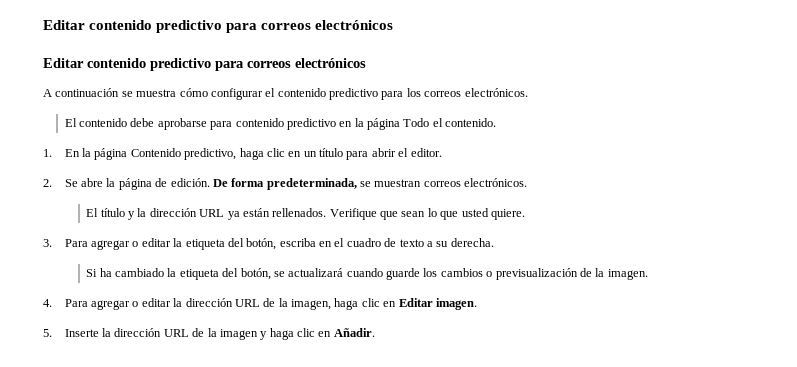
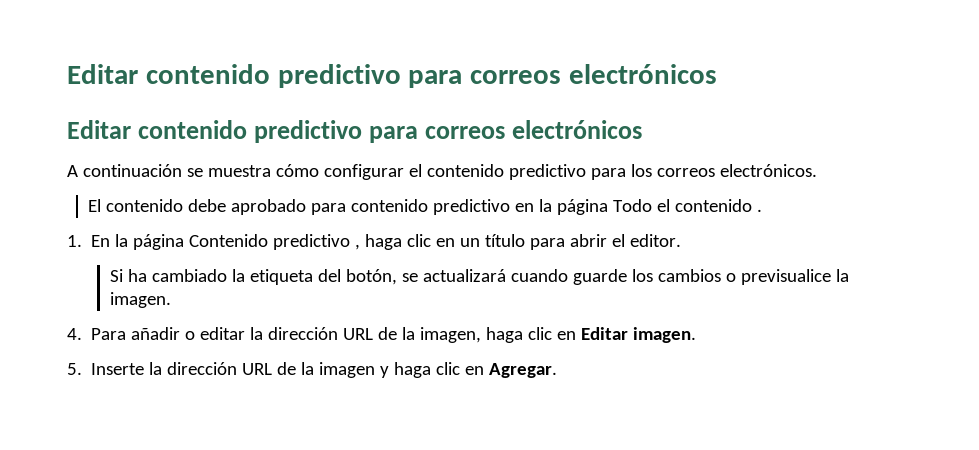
- El contenido debe aprobarse para contenido predictivo en la página Todo el contenido.
+ El contenido debe aprobado para contenido predictivo en la página Todo el contenido .
- 1. En la página Contenido predictivo, haga clic en un título para abrir el editor.
+ 1. En la página Contenido predictivo , haga clic en un título para abrir el editor.
- 2. Se abre la página de edición. De forma predeterminada, se muestran correos electrónicos.
- El título y la dirección URL ya están rellenados. Verifique que sean lo que usted quiere.
- 3. Para agregar o editar la etiqueta del botón, escriba en el cuadro de texto a su derecha.
- Si ha cambiado la etiqueta del botón, se actualizará cuando guarde los cambios o previsualización de la imagen.
+ Si ha cambiado la etiqueta del botón, se actualizará cuando guarde los cambios o previsualice la imagen.
- 4. Para agregar o editar la dirección URL de la imagen, haga clic en Editar imagen.
+ 4. Para añadir o editar la dirección URL de la imagen, haga clic en Editar imagen.
- 5. Inserte la dirección URL de la imagen y haga clic en Añadir.
+ 5. Inserte la dirección URL de la imagen y haga clic en Agregar.

